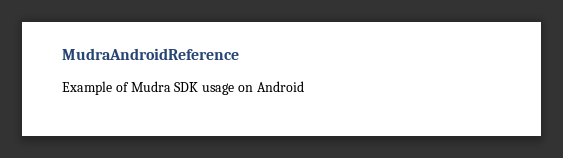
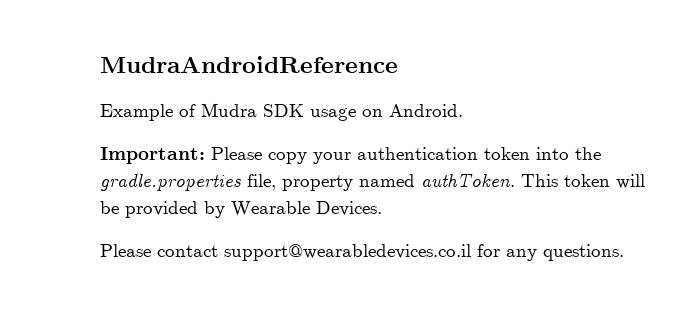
- Example of Mudra SDK usage on Android
+ Example of Mudra SDK usage on Android.
+ Important: Please copy your authentication token into the gradle.properties file, property named authToken. This token will be provided by Wearable Devices.
+ Please contact support@wearabledevices.co.il for any questions.

